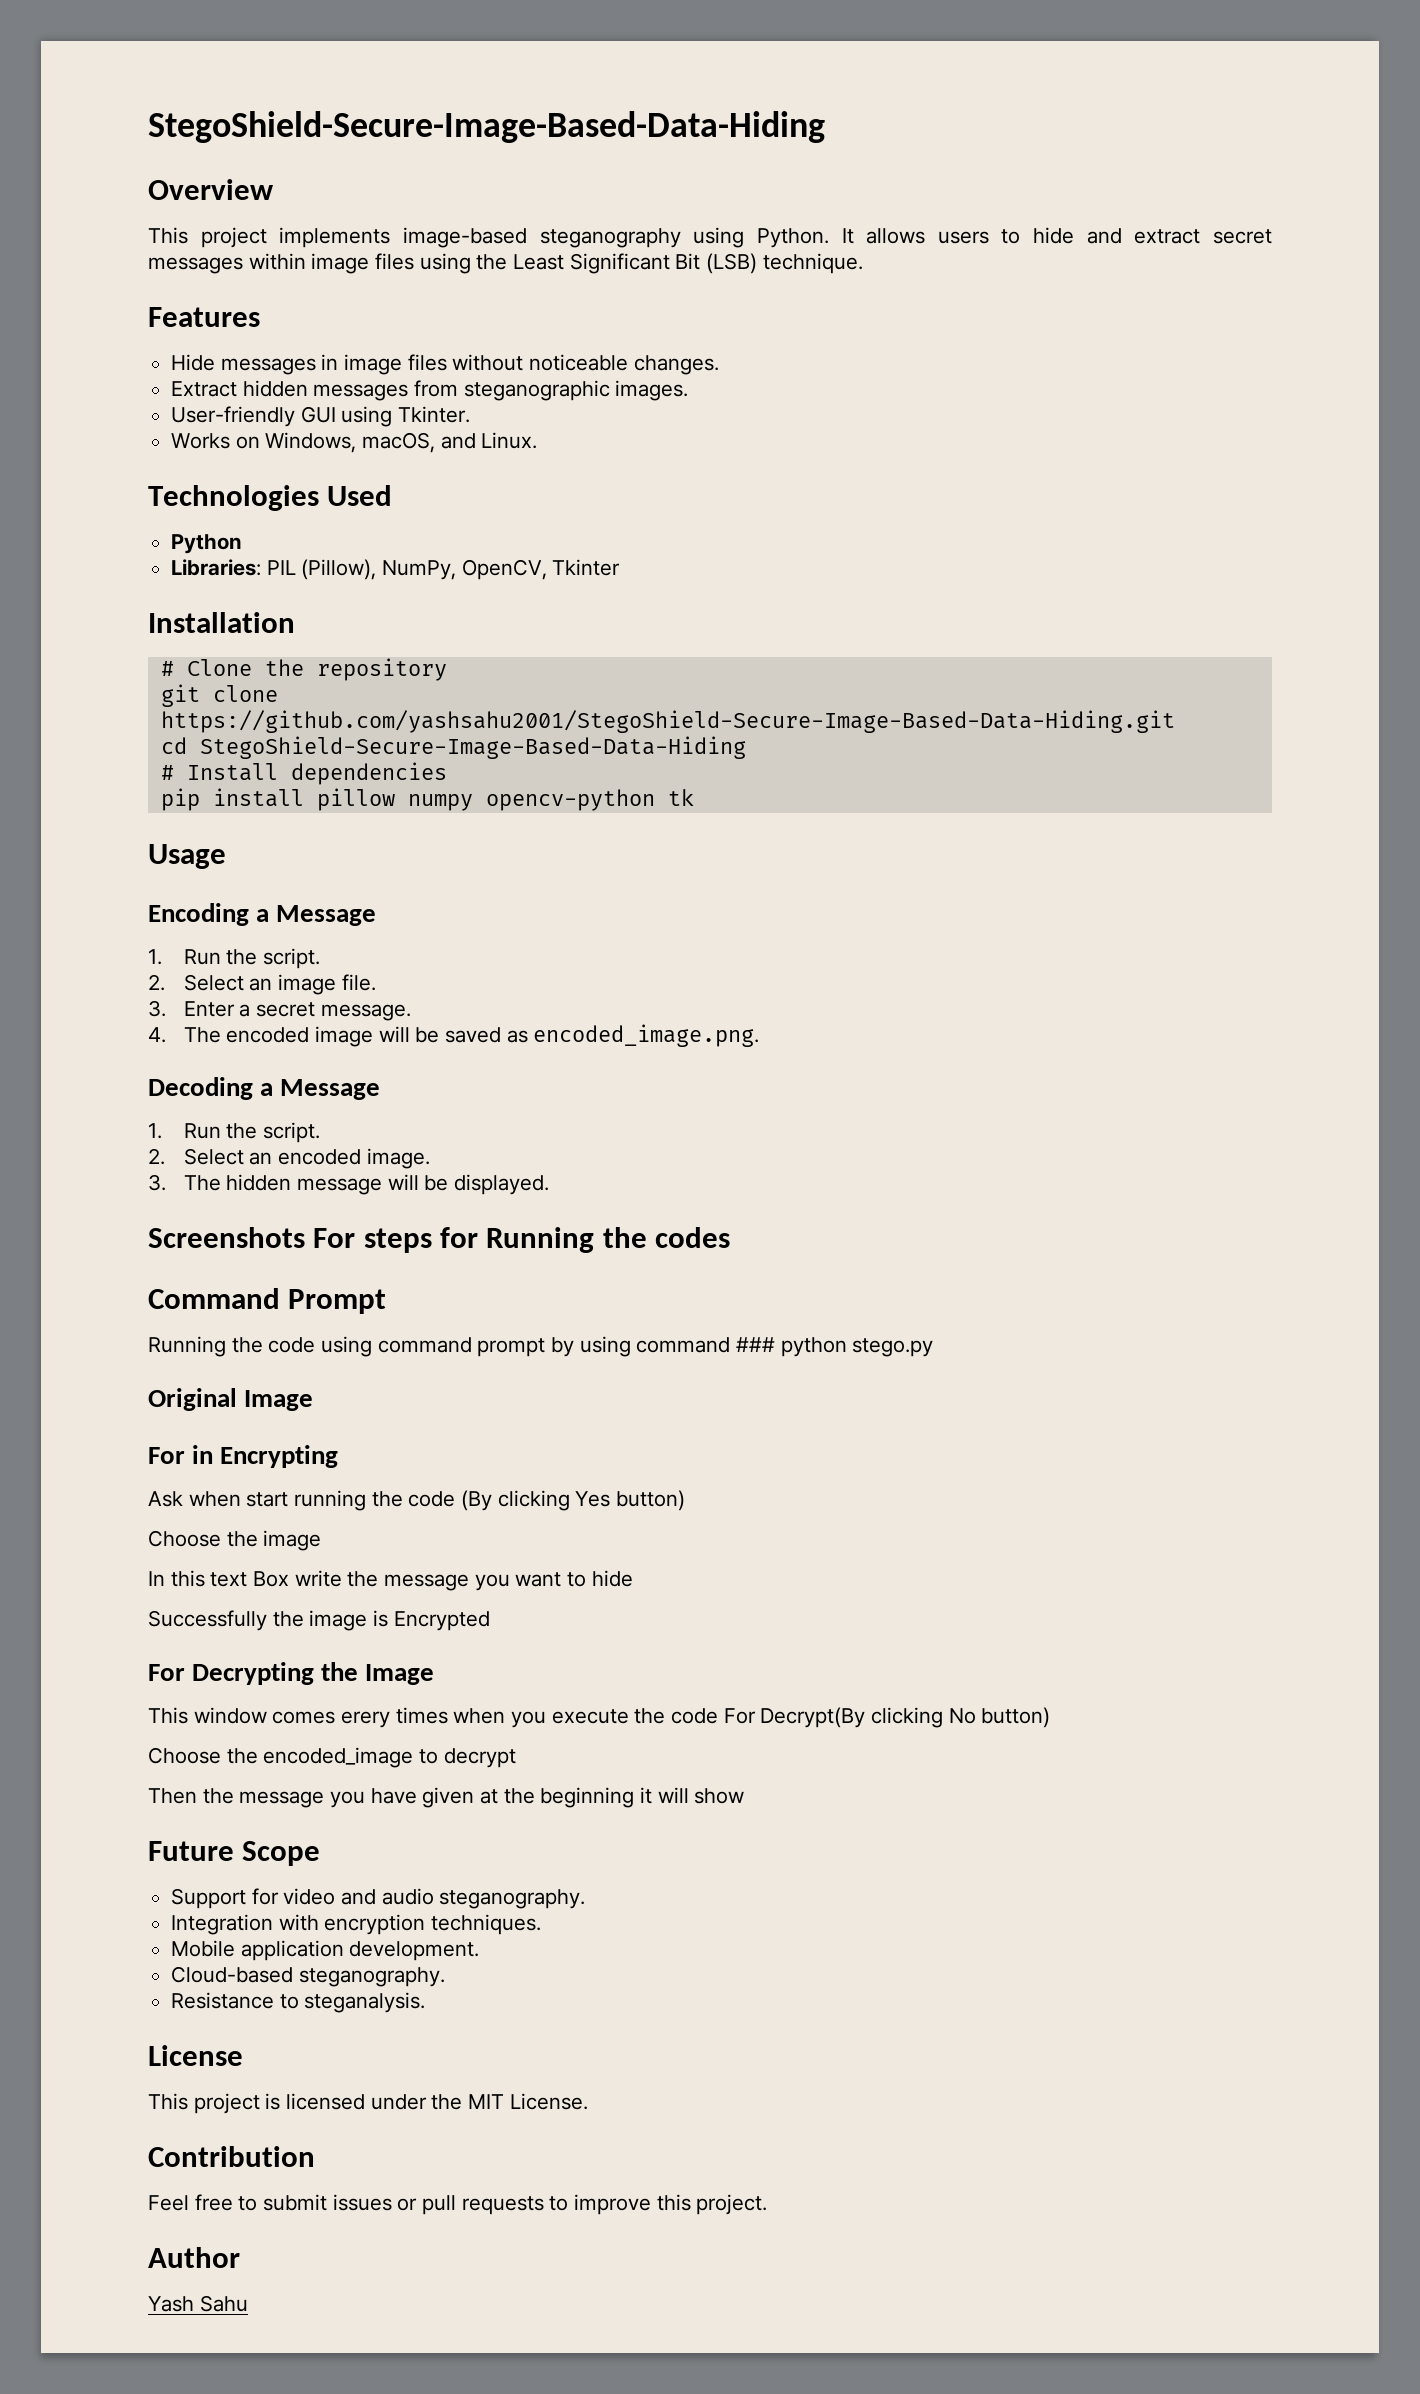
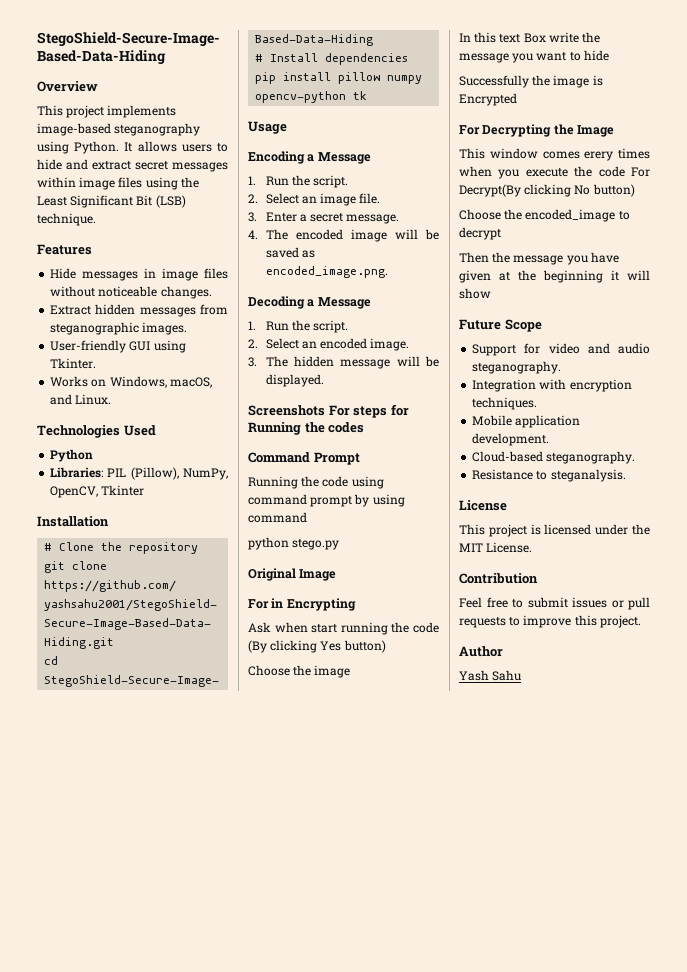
- Running the code using command prompt by using command ### python stego.py
+ Running the code using command prompt by using command
+ python stego.py

